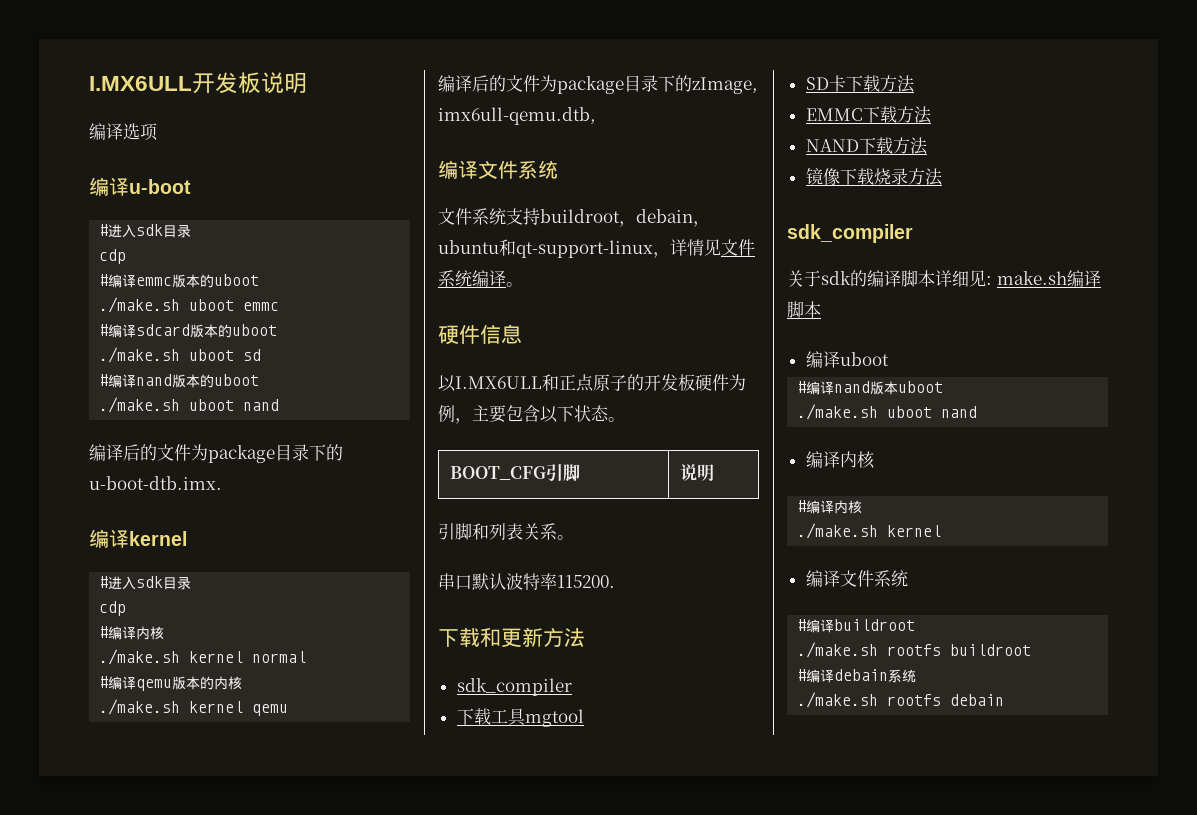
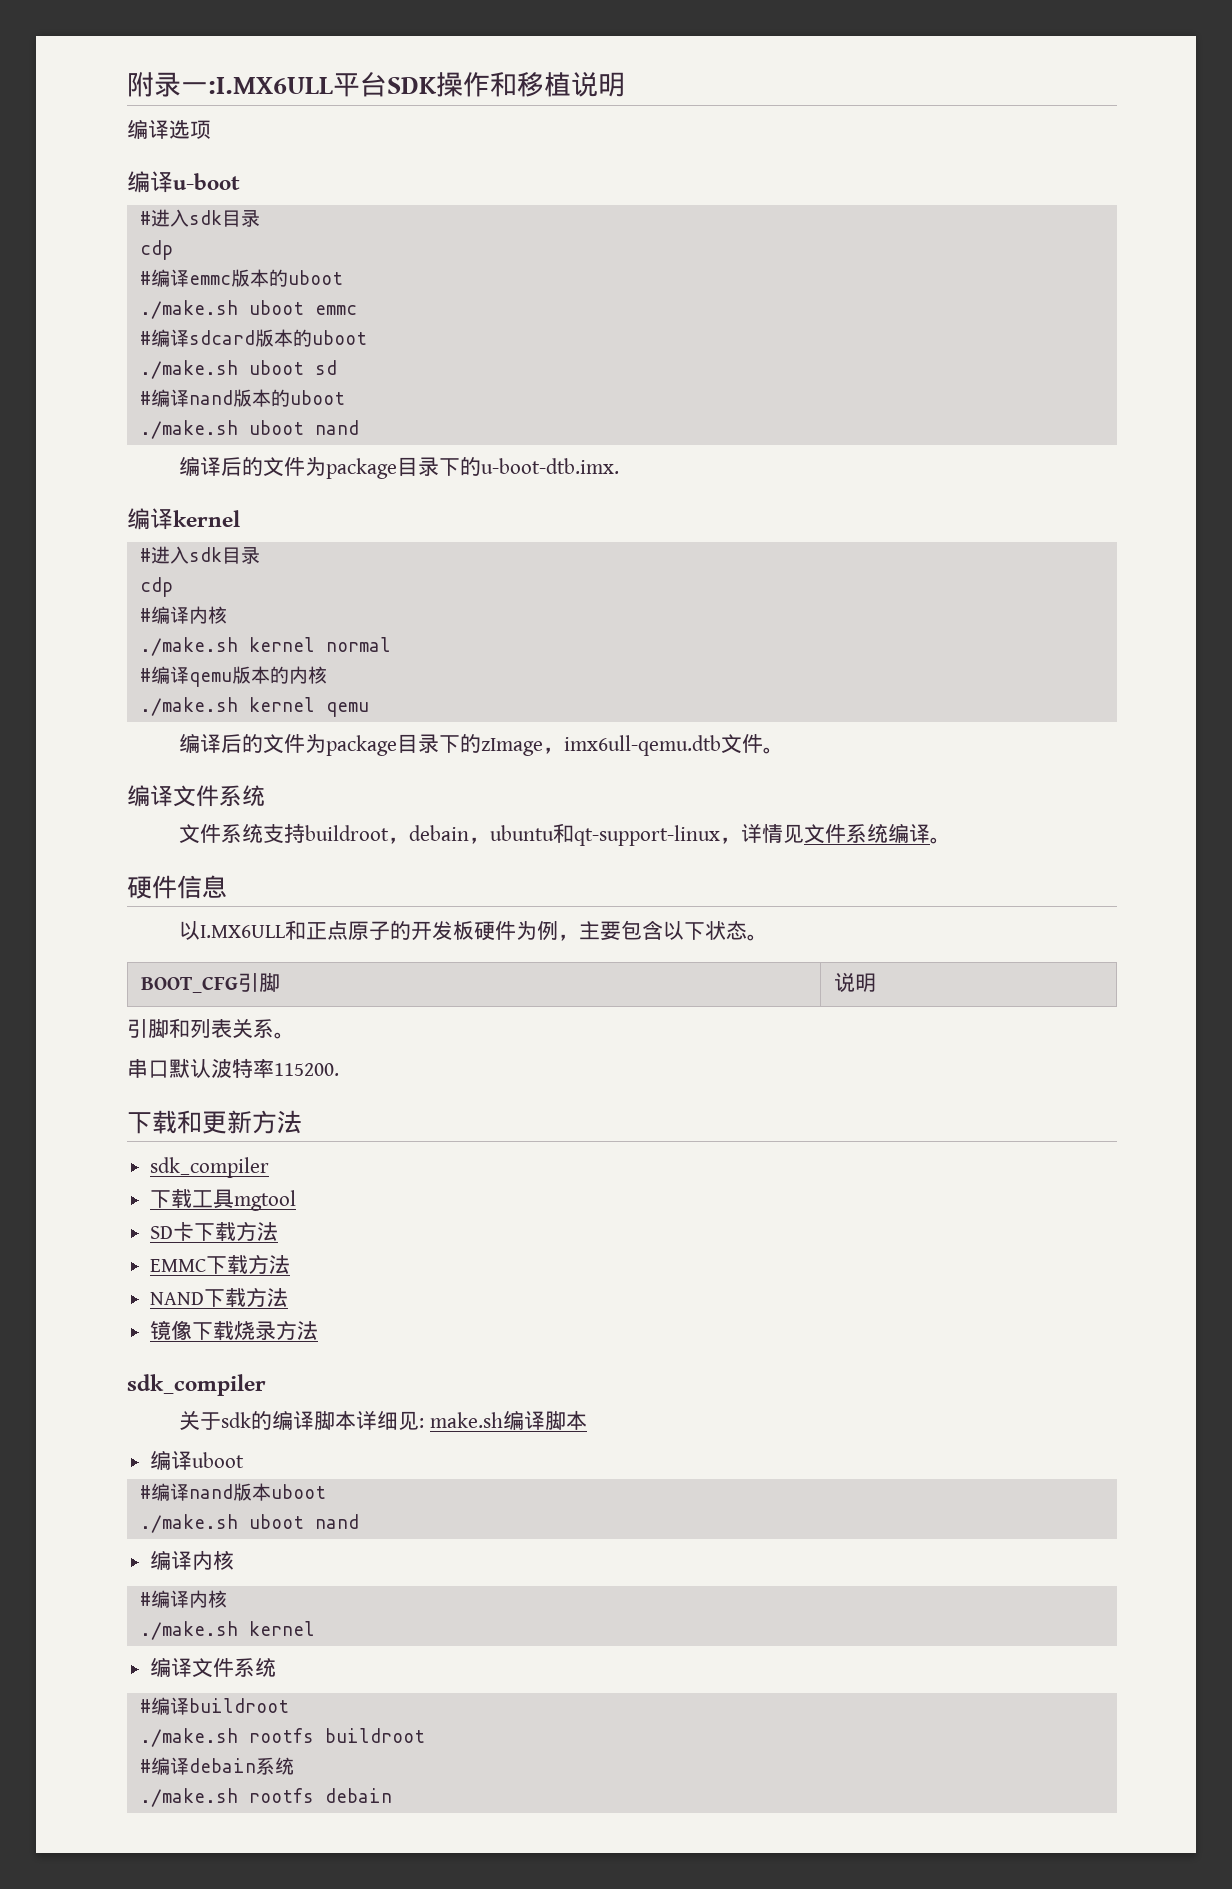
- I.MX6ULL开发板说明
+ 附录一:I.MX6ULL平台SDK操作和移植说明
- 编译后的文件为package目录下的zImage, imx6ull-qemu.dtb,
+ 编译后的文件为package目录下的zImage，imx6ull-qemu.dtb文件。

